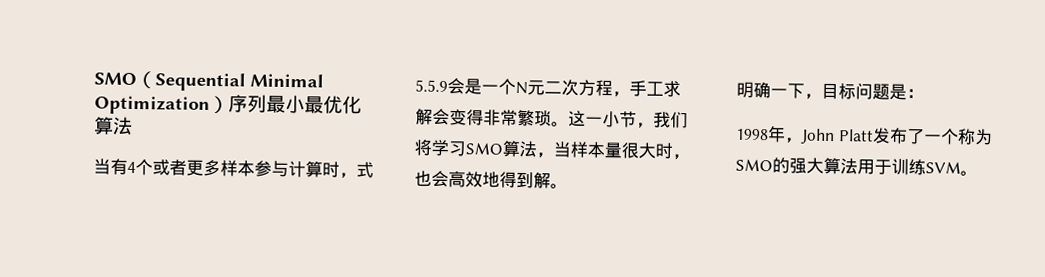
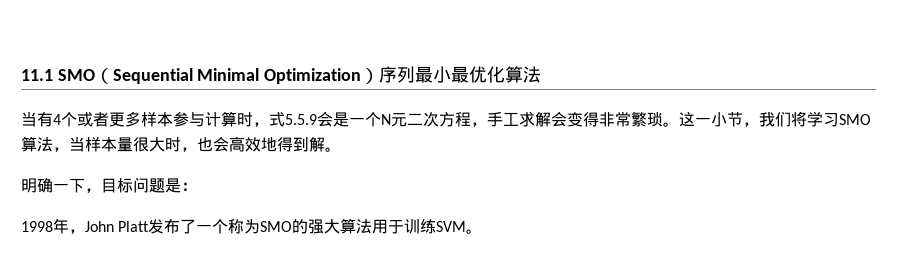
- SMO（Sequential Minimal Optimization）序列最小最优化算法
+ 11.1 SMO（Sequential Minimal Optimization）序列最小最优化算法

